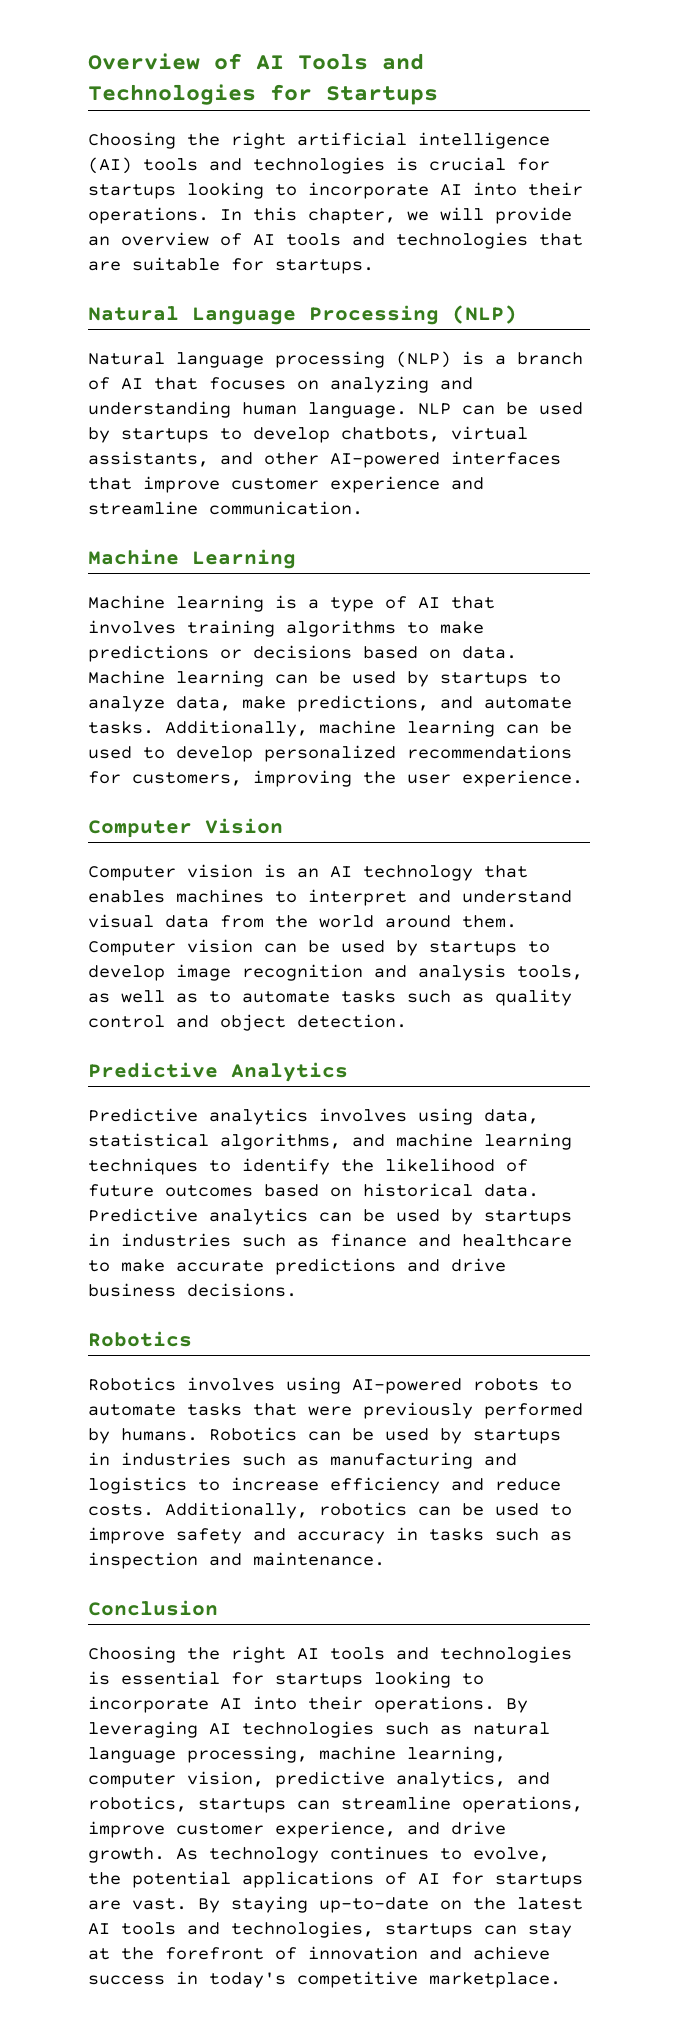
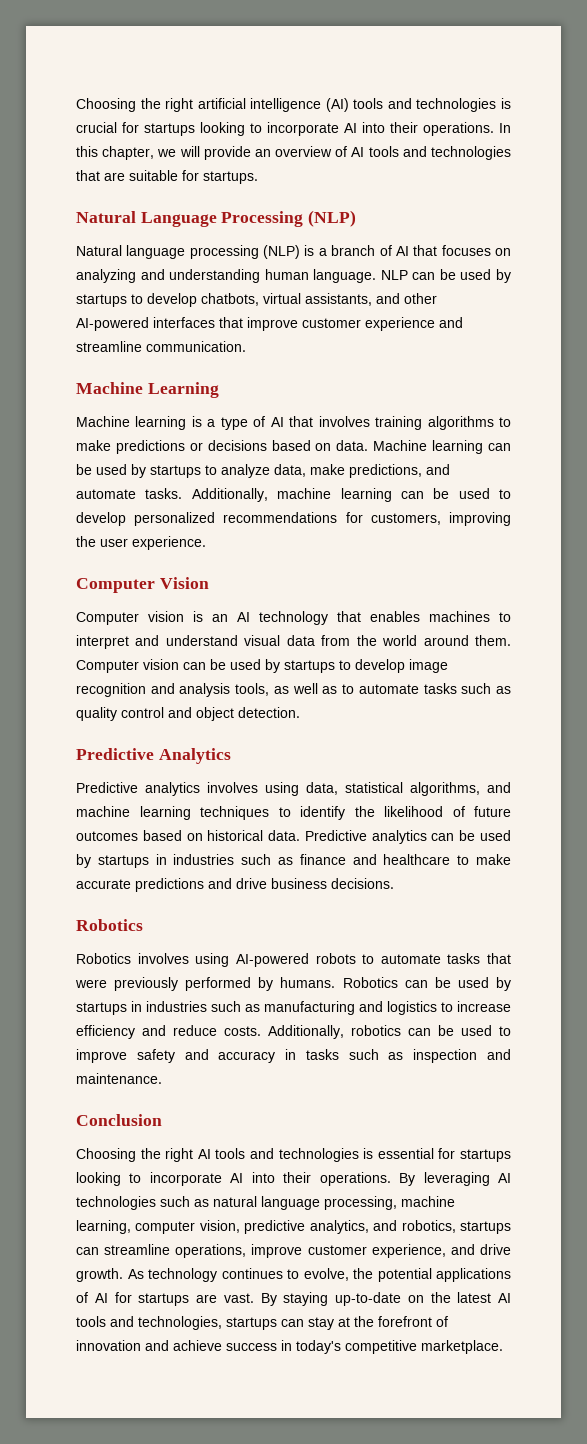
- Overview of AI Tools and Technologies for Startups

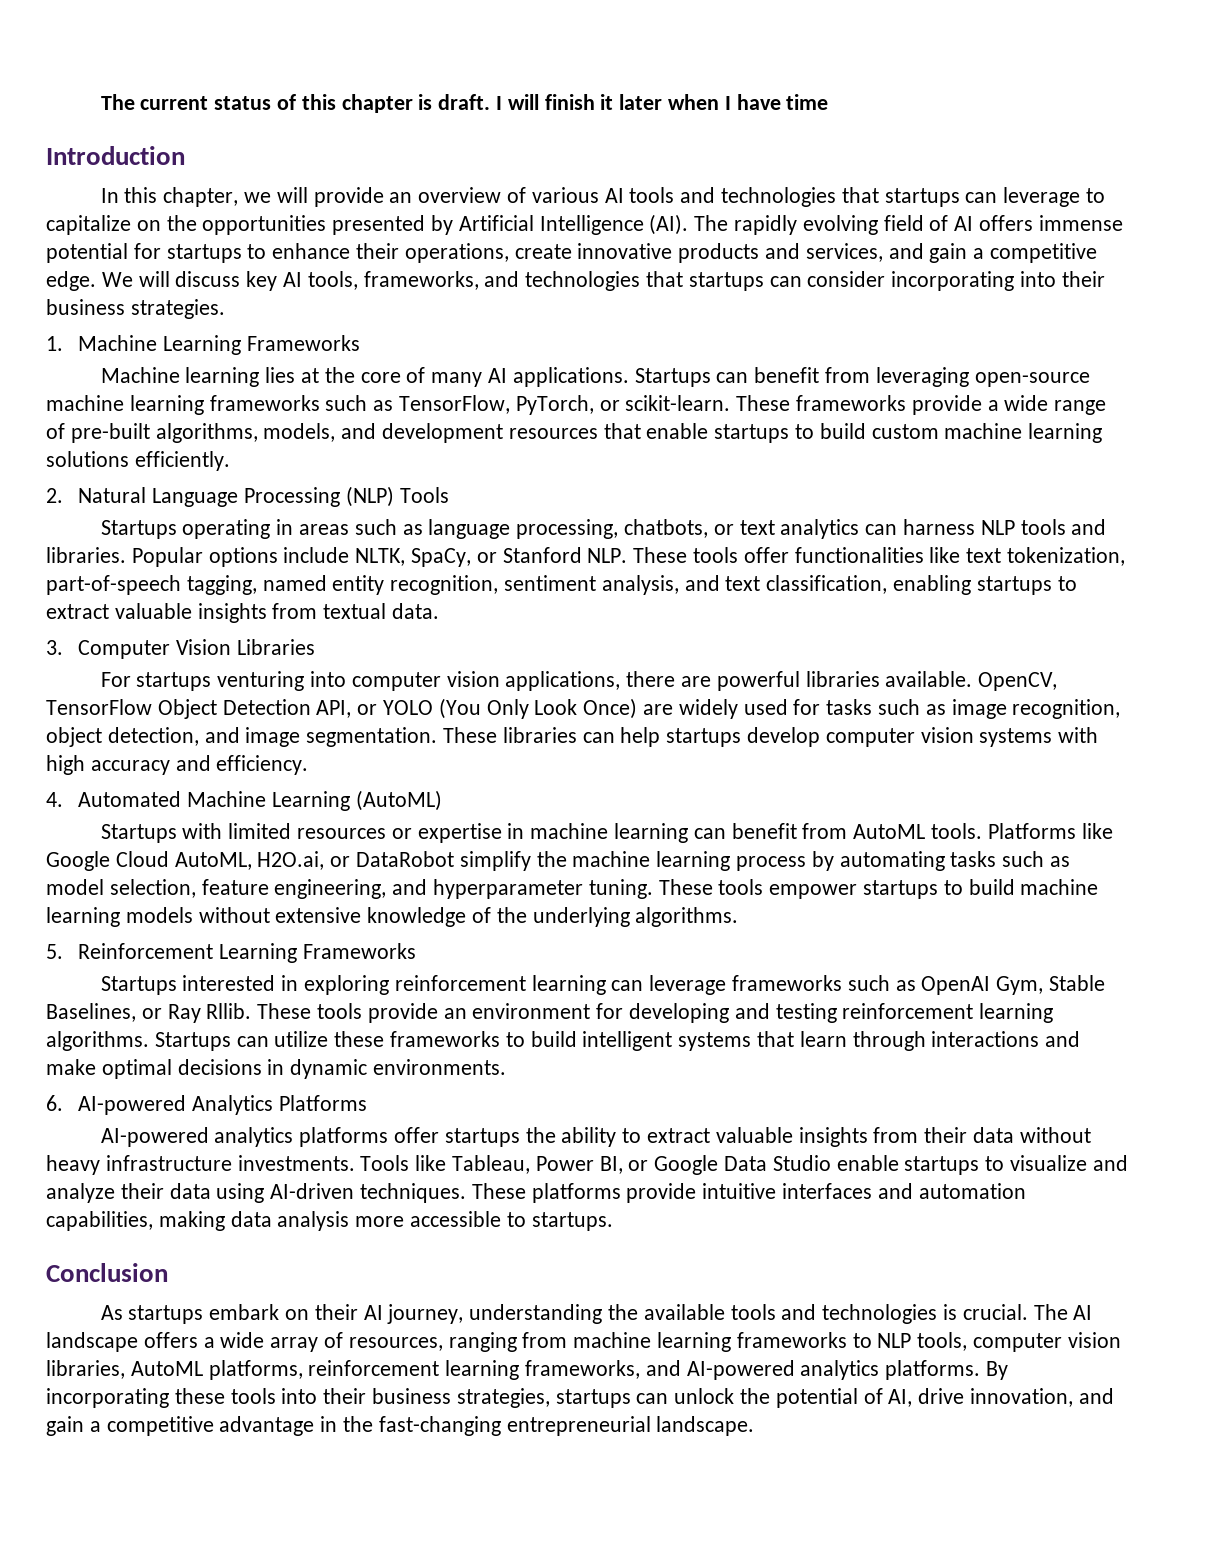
- Choosing the right artificial intelligence (AI) tools and technologies is crucial for startups looking to incorporate AI into their operations. In this chapter, we will provide an overview of AI tools and technologies that are suitable for startups.
- Natural Language Processing (NLP)
- Natural language processing (NLP) is a branch of AI that focuses on analyzing and understanding human language. NLP can be used by startups to develop chatbots, virtual assistants, and other AI-powered interfaces that improve customer experience and streamline communication.
- Machine Learning
- Machine learning is a type of AI that involves training algorithms to make predictions or decisions based on data. Machine learning can be used by startups to analyze data, make predictions, and automate tasks. Additionally, machine learning can be used to develop personalized recommendations for customers, improving the user experience.
- Computer Vision
- Computer vision is an AI technology that enables machines to interpret and understand visual data from the world around them. Computer vision can be used by startups to develop image recognition and analysis tools, as well as to automate tasks such as quality control and object detection.
- Predictive Analytics
- Predictive analytics involves using data, statistical algorithms, and machine learning techniques to identify the likelihood of future outcomes based on historical data. Predictive analytics can be used by startups in industries such as finance and healthcare to make accurate predictions and drive business decisions.
- Robotics
- Robotics involves using AI-powered robots to automate tasks that were previously performed by humans. Robotics can be used by startups in industries such as manufacturing and logistics to increase efficiency and reduce costs. Additionally, robotics can be used to improve safety and accuracy in tasks such as inspection and maintenance.
+ The current status of this chapter is draft. I will finish it later when I have time
+ Introduction
+ In this chapter, we will provide an overview of various AI tools and technologies that startups can leverage to capitalize on the opportunities presented by Artificial Intelligence (AI). The rapidly evolving field of AI offers immense potential for startups to enhance their operations, create innovative products and services, and gain a competitive edge. We will discuss key AI tools, frameworks, and technologies that startups can consider incorporating into their business strategies.
+ 1. Machine Learning Frameworks
+ Machine learning lies at the core of many AI applications. Startups can benefit from leveraging open-source machine learning frameworks such as TensorFlow, PyTorch, or scikit-learn. These frameworks provide a wide range of pre-built algorithms, models, and development resources that enable startups to build custom machine learning solutions efficiently.
+ 2. Natural Language Processing (NLP) Tools
+ Startups operating in areas such as language processing, chatbots, or text analytics can harness NLP tools and libraries. Popular options include NLTK, SpaCy, or Stanford NLP. These tools offer functionalities like text tokenization, part-of-speech tagging, named entity recognition, sentiment analysis, and text classification, enabling startups to extract valuable insights from textual data.
+ 3. Computer Vision Libraries
+ For startups venturing into computer vision applications, there are powerful libraries available. OpenCV, TensorFlow Object Detection API, or YOLO (You Only Look Once) are widely used for tasks such as image recognition, object detection, and image segmentation. These libraries can help startups develop computer vision systems with high accuracy and efficiency.
+ 4. Automated Machine Learning (AutoML)
+ Startups with limited resources or expertise in machine learning can benefit from AutoML tools. Platforms like Google Cloud AutoML, H2O.ai, or DataRobot simplify the machine learning process by automating tasks such as model selection, feature engineering, and hyperparameter tuning. These tools empower startups to build machine learning models without extensive knowledge of the underlying algorithms.
+ 5. Reinforcement Learning Frameworks
+ Startups interested in exploring reinforcement learning can leverage frameworks such as OpenAI Gym, Stable Baselines, or Ray Rllib. These tools provide an environment for developing and testing reinforcement learning algorithms. Startups can utilize these frameworks to build intelligent systems that learn through interactions and make optimal decisions in dynamic environments.
+ 6. AI-powered Analytics Platforms
+ AI-powered analytics platforms offer startups the ability to extract valuable insights from their data without heavy infrastructure investments. Tools like Tableau, Power BI, or Google Data Studio enable startups to visualize and analyze their data using AI-driven techniques. These platforms provide intuitive interfaces and automation capabilities, making data analysis more accessible to startups.
  Conclusion
- Choosing the right AI tools and technologies is essential for startups looking to incorporate AI into their operations. By leveraging AI technologies such as natural language processing, machine learning, computer vision, predictive analytics, and robotics, startups can streamline operations, improve customer experience, and drive growth. As technology continues to evolve, the potential applications of AI for startups are vast. By staying up-to-date on the latest AI tools and technologies, startups can stay at the forefront of innovation and achieve success in today's competitive marketplace.
+ As startups embark on their AI journey, understanding the available tools and technologies is crucial. The AI landscape offers a wide array of resources, ranging from machine learning frameworks to NLP tools, computer vision libraries, AutoML platforms, reinforcement learning frameworks, and AI-powered analytics platforms. By incorporating these tools into their business strategies, startups can unlock the potential of AI, drive innovation, and gain a competitive advantage in the fast-changing entrepreneurial landscape.

